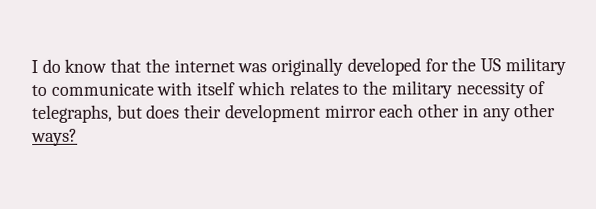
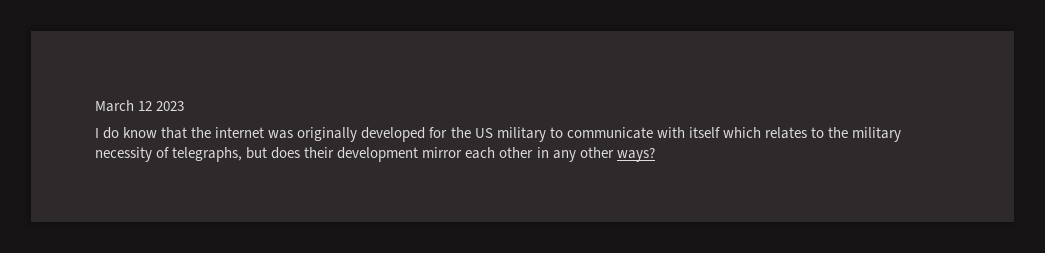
+ March 12 2023

